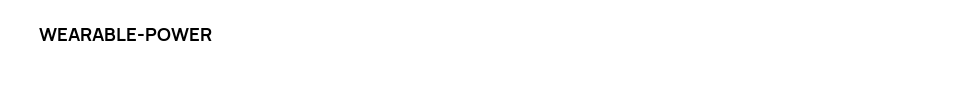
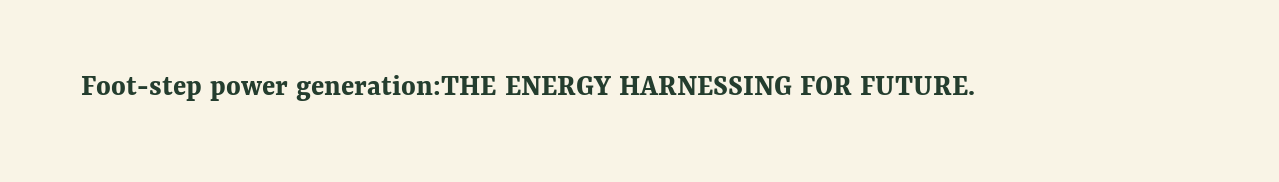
- WEARABLE-POWER
+ Foot-step power generation:THE ENERGY HARNESSING FOR FUTURE.

